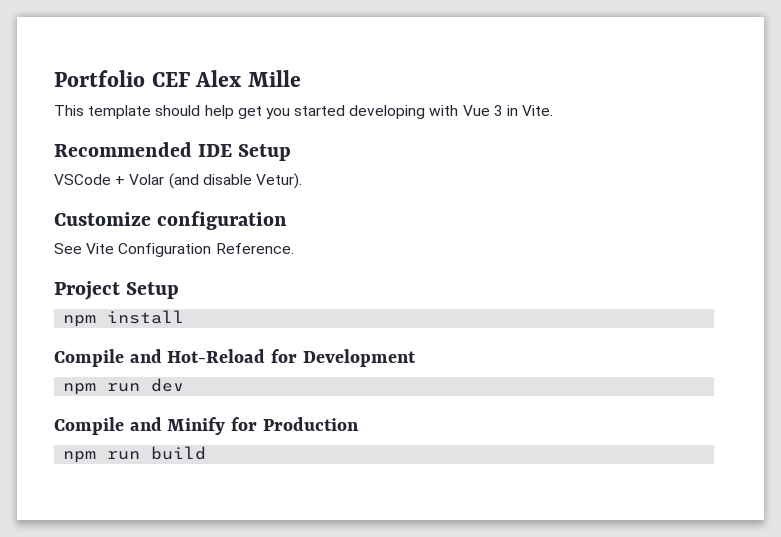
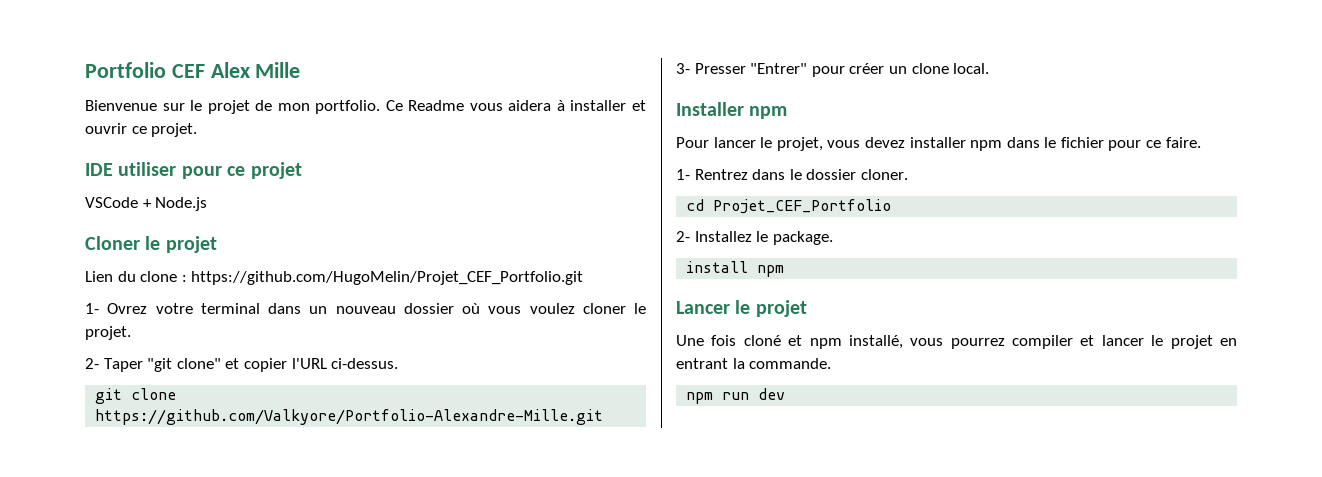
- This template should help get you started developing with Vue 3 in Vite.
- Recommended IDE Setup
- VSCode + Volar (and disable Vetur).
- Customize configuration
- See Vite Configuration Reference.
- Project Setup
- npm install
- Compile and Hot-Reload for Development
+ Bienvenue sur le projet de mon portfolio. Ce Readme vous aidera à installer et ouvrir ce projet.
+ IDE utiliser pour ce projet
+ VSCode + Node.js
+ Cloner le projet
+ Lien du clone : https://github.com/HugoMelin/Projet_CEF_Portfolio.git
+ 1- Ovrez votre terminal dans un nouveau dossier où vous voulez cloner le projet.
+ 2- Taper "git clone" et copier l'URL ci-dessus.
+ git clone https://github.com/Valkyore/Portfolio-Alexandre-Mille.git
+ 3- Presser "Entrer" pour créer un clone local.
+ Installer npm
+ Pour lancer le projet, vous devez installer npm dans le fichier pour ce faire.
+ 1- Rentrez dans le dossier cloner.
+ cd Projet_CEF_Portfolio
+ 2- Installez le package.
+ install npm
+ Lancer le projet
+ Une fois cloné et npm installé, vous pourrez compiler et lancer le projet en entrant la commande.
  npm run dev
- Compile and Minify for Production
- npm run build

